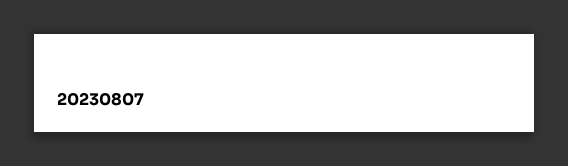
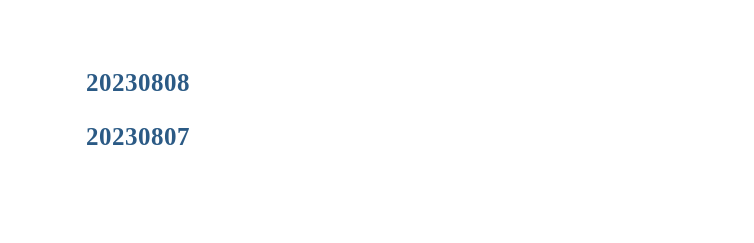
+ 20230808

